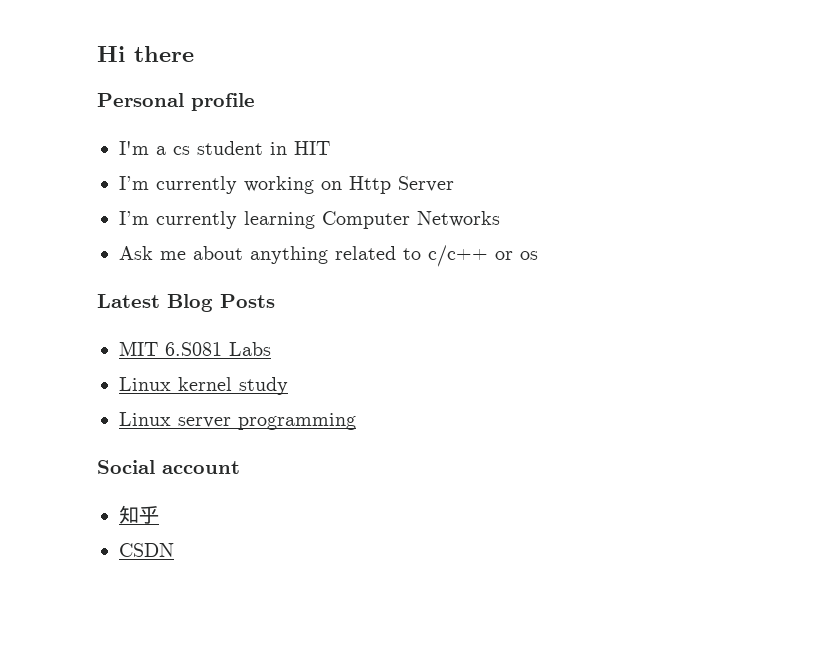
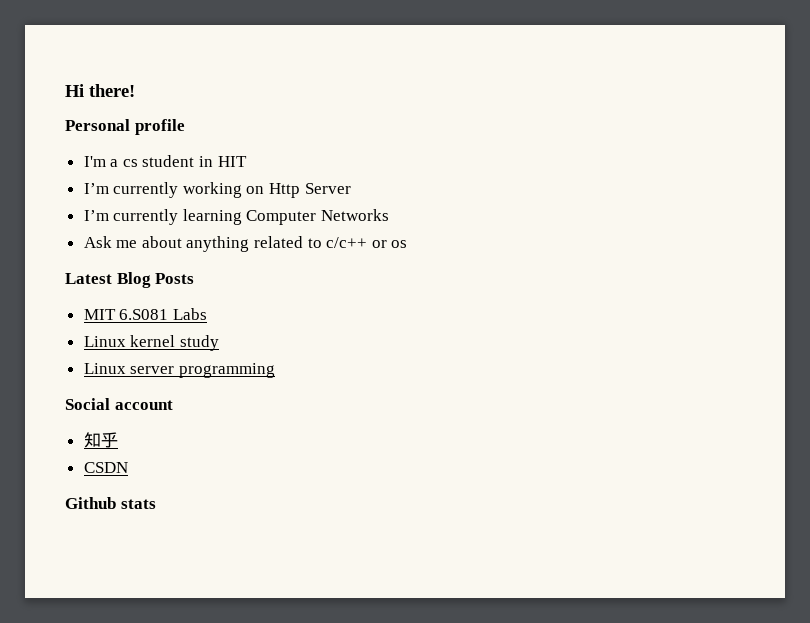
- Hi there
+ Hi there!
+ Github stats

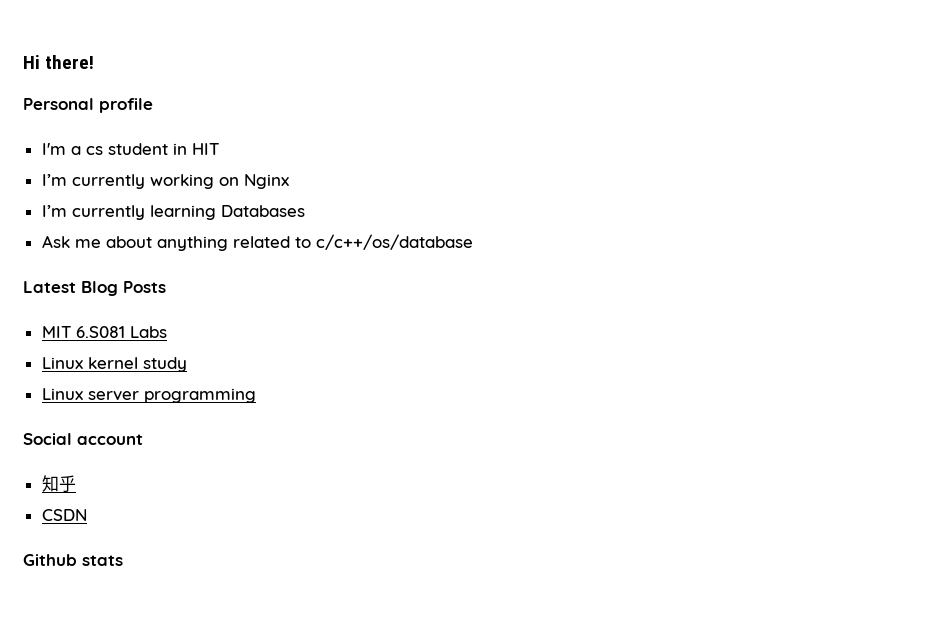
- I’m currently working on Http Server
+ I’m currently working on Nginx
- I’m currently learning Computer Networks
+ I’m currently learning Databases
- Ask me about anything related to c/c++ or os
+ Ask me about anything related to c/c++/os/database

